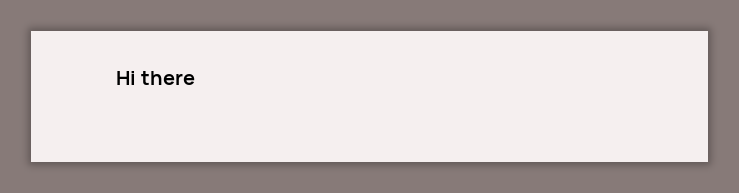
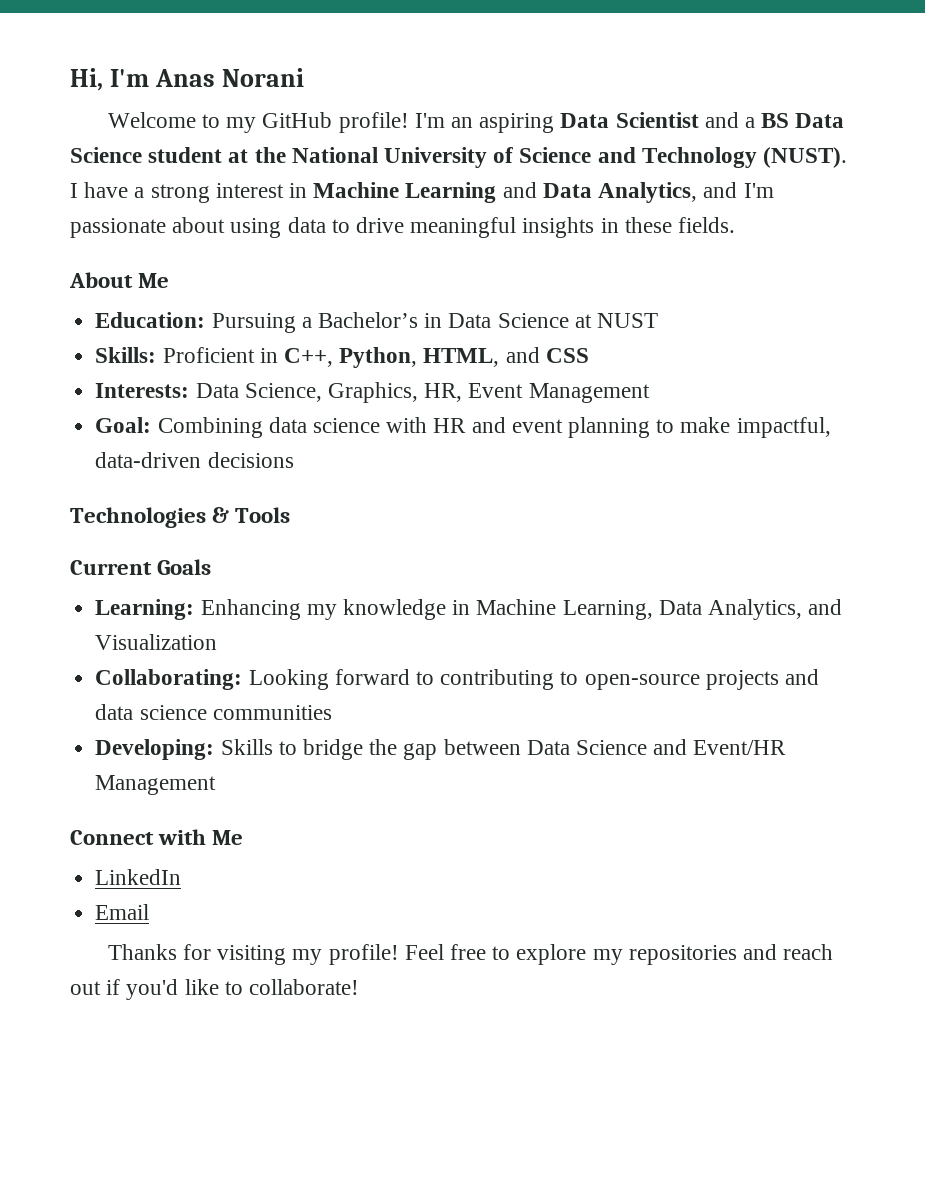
- Hi there
+ Hi, I'm Anas Norani
+ Welcome to my GitHub profile! I'm an aspiring Data Scientist and a BS Data Science student at the National University of Science and Technology (NUST). I have a strong interest in Machine Learning and Data Analytics, and I'm passionate about using data to drive meaningful insights in these fields.
+ About Me
+ Education: Pursuing a Bachelor’s in Data Science at NUST
+ Skills: Proficient in C++, Python, HTML, and CSS
+ Interests: Data Science, Graphics, HR, Event Management
+ Goal: Combining data science with HR and event planning to make impactful, data-driven decisions
+ Technologies & Tools
+ Current Goals
+ Learning: Enhancing my knowledge in Machine Learning, Data Analytics, and Visualization
+ Collaborating: Looking forward to contributing to open-source projects and data science communities
+ Developing: Skills to bridge the gap between Data Science and Event/HR Management
+ Connect with Me
+ LinkedIn
+ Email
+ Thanks for visiting my profile! Feel free to explore my repositories and reach out if you'd like to collaborate!

